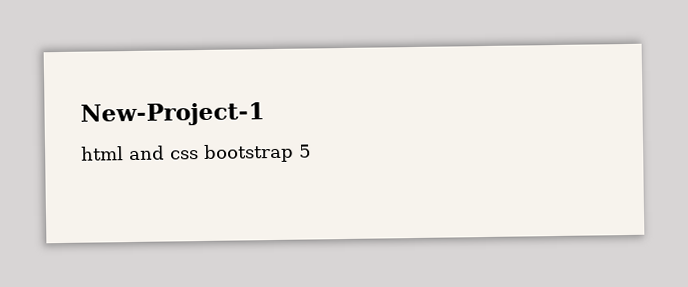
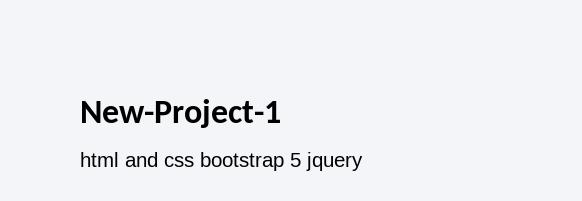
- html and css bootstrap 5
+ html and css bootstrap 5 jquery

